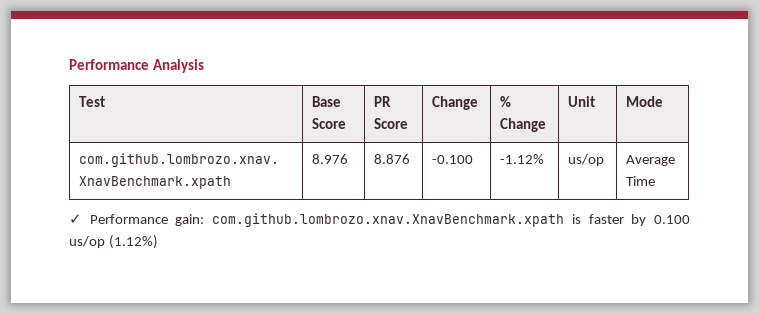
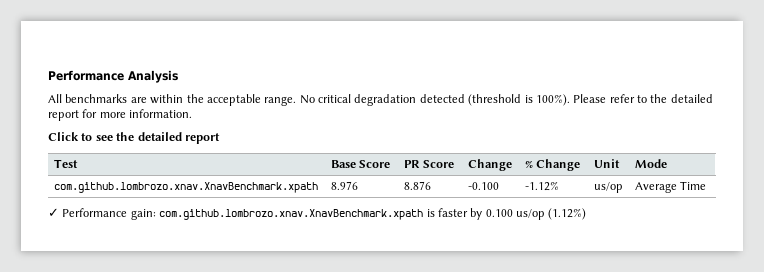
+ All benchmarks are within the acceptable range. No critical degradation detected (threshold is 100%). Please refer to the detailed report for more information.
+ Click to see the detailed report

